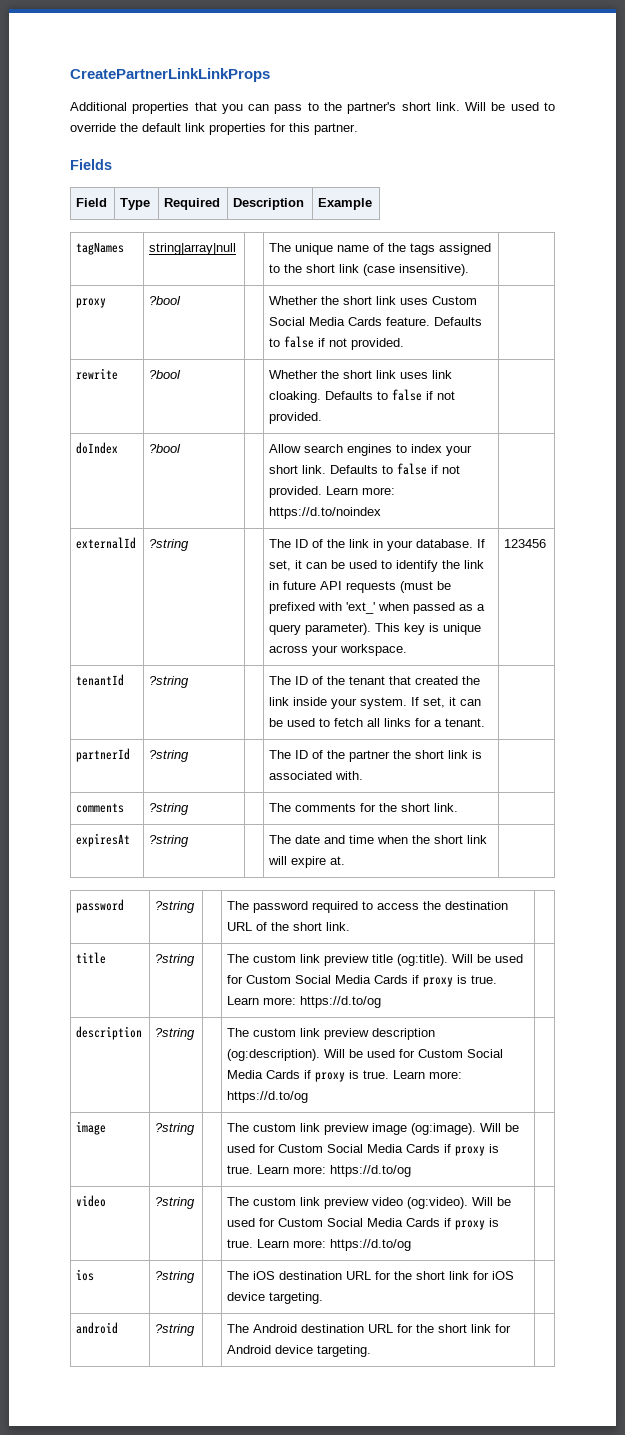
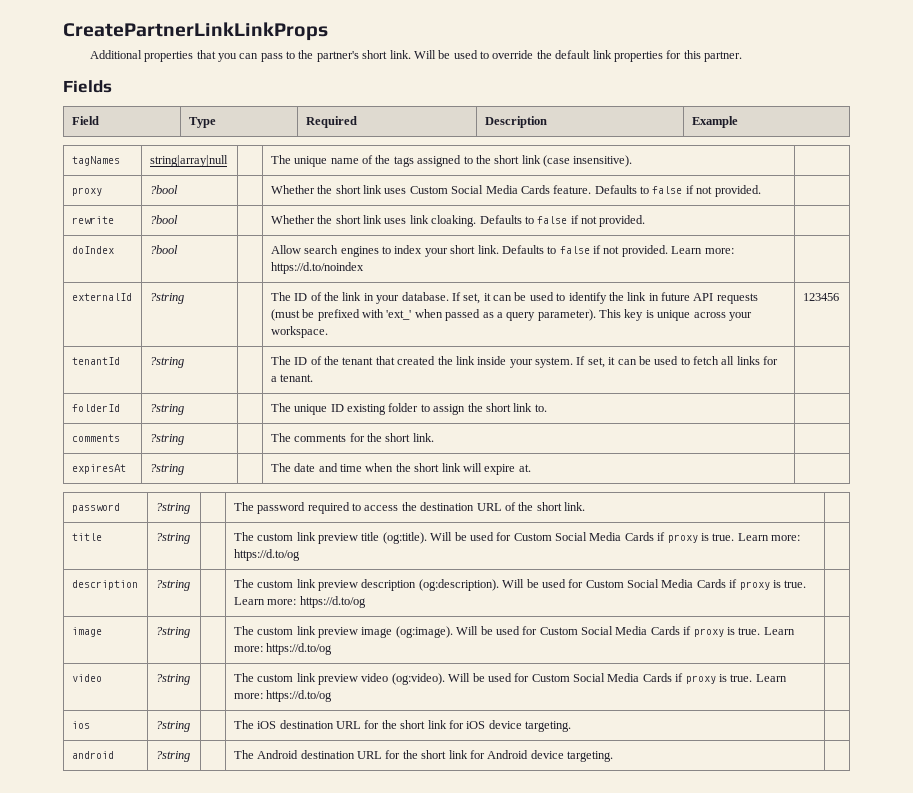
- partnerId | ?string | | The ID of the partner the short link is associated with. |
+ folderId | ?string | | The unique ID existing folder to assign the short link to. |

